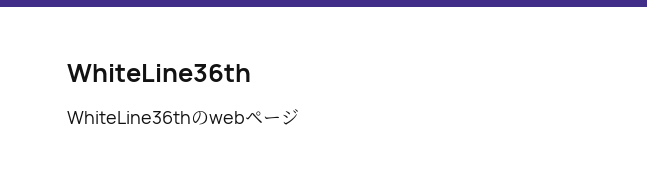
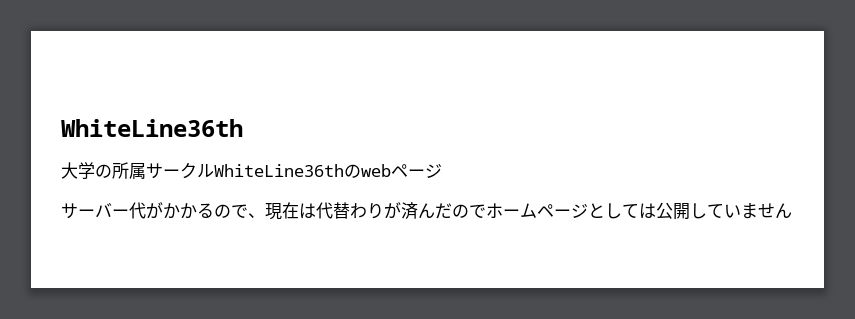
- WhiteLine36thのwebページ
+ 大学の所属サークルWhiteLine36thのwebページ
+ サーバー代がかかるので、現在は代替わりが済んだのでホームページとしては公開していません

